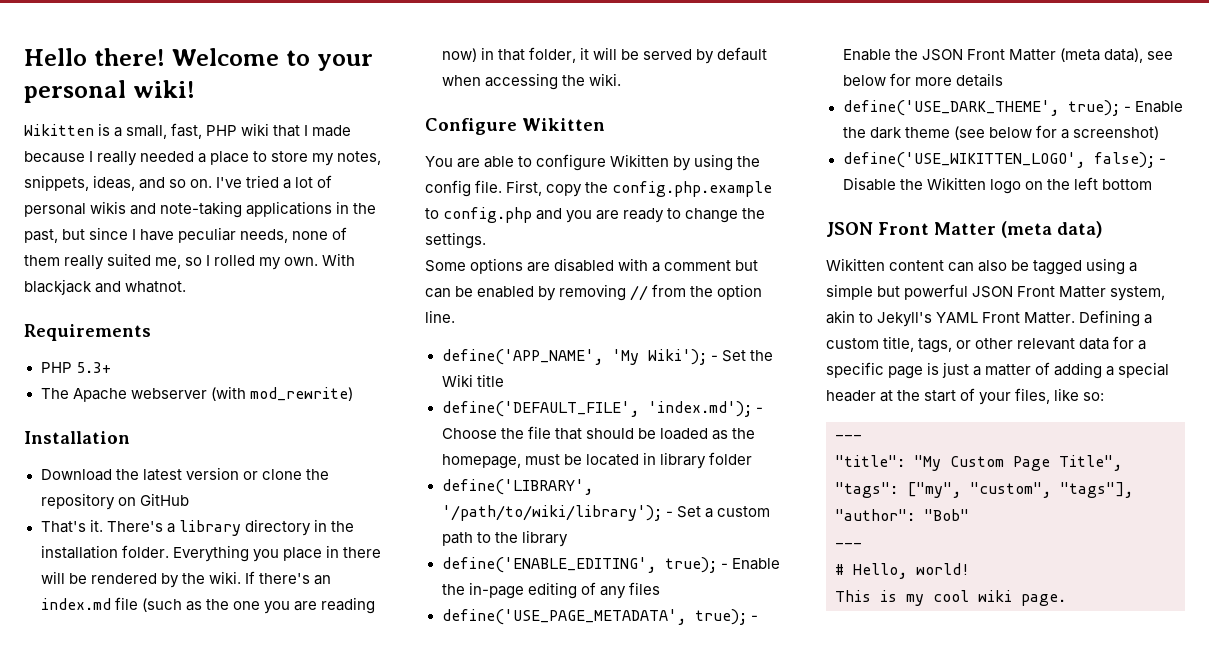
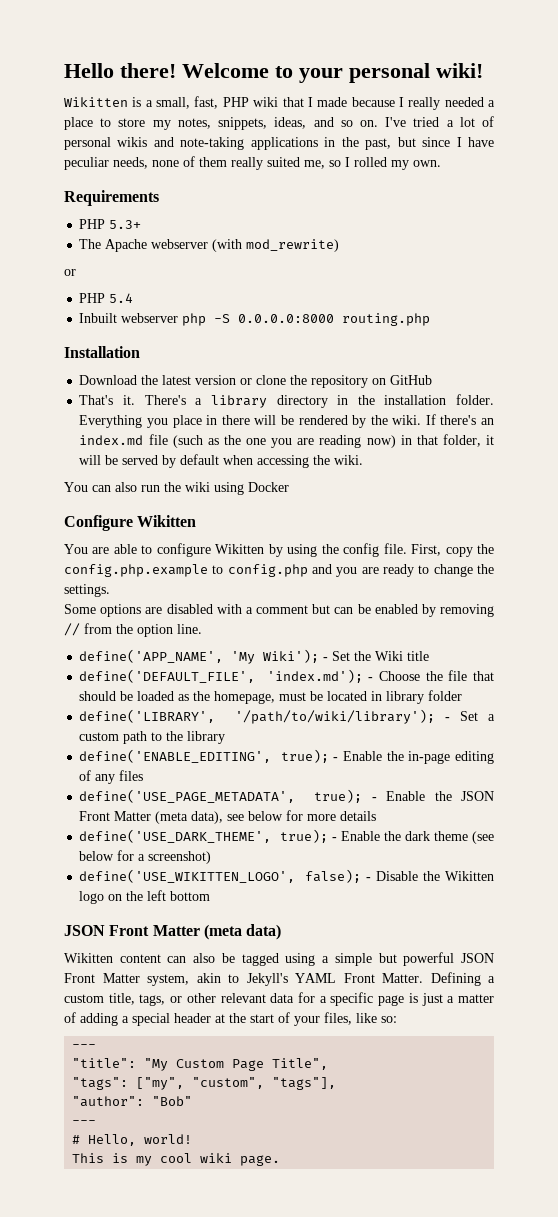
- With blackjack and whatnot.
  The Apache webserver (with mod_rewrite)
+ or
+ PHP 5.4
+ Inbuilt webserver php -S 0.0.0.0:8000 routing.php
+ You can also run the wiki using Docker

